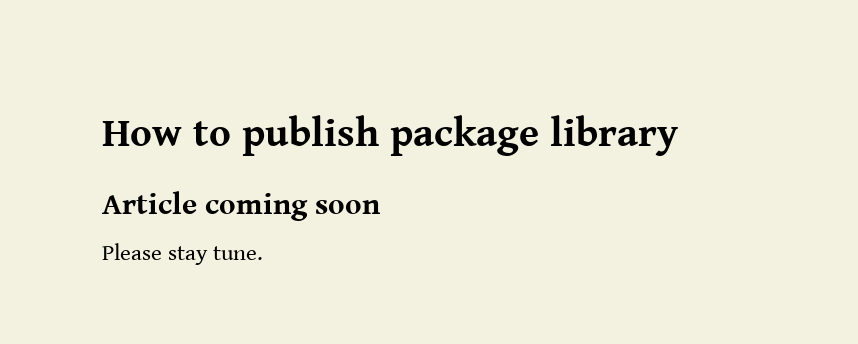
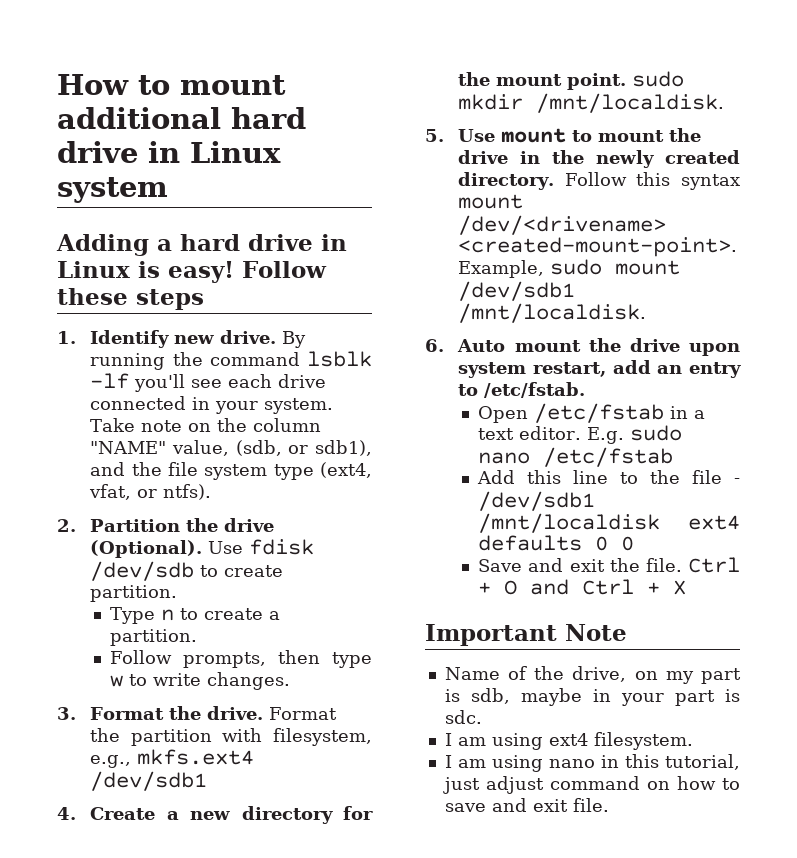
- How to publish package library
- Article coming soon
- Please stay tune.
+ How to mount additional hard drive in Linux system
+ Adding a hard drive in Linux is easy! Follow these steps
+ 1. Identify new drive. By running the command lsblk -lf you'll see each drive connected in your system. Take note on the column "NAME" value, (sdb, or sdb1), and the file system type (ext4, vfat, or ntfs).
+ 2. Partition the drive (Optional). Use fdisk /dev/sdb to create partition.
+ Type n to create a partition.
+ Follow prompts, then type w to write changes.
+ 3. Format the drive. Format the partition with filesystem, e.g., mkfs.ext4 /dev/sdb1
+ 4. Create a new directory for the mount point. sudo mkdir /mnt/localdisk.
+ 5. Use mount to mount the drive in the newly created directory. Follow this syntax mount /dev/<drivename> <created-mount-point>. Example, sudo mount /dev/sdb1 /mnt/localdisk.
+ 6. Auto mount the drive upon system restart, add an entry to /etc/fstab.
+ Open /etc/fstab in a text editor. E.g. sudo nano /etc/fstab
+ Add this line to the file - /dev/sdb1 /mnt/localdisk ext4 defaults 0 0
+ Save and exit the file. Ctrl + O and Ctrl + X
+ Important Note
+ Name of the drive, on my part is sdb, maybe in your part is sdc.
+ I am using ext4 filesystem.
+ I am using nano in this tutorial, just adjust command on how to save and exit file.

